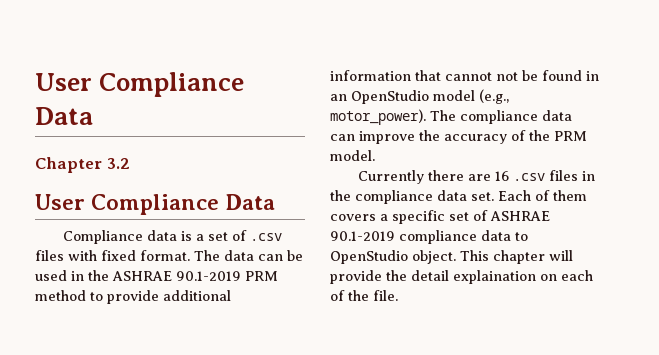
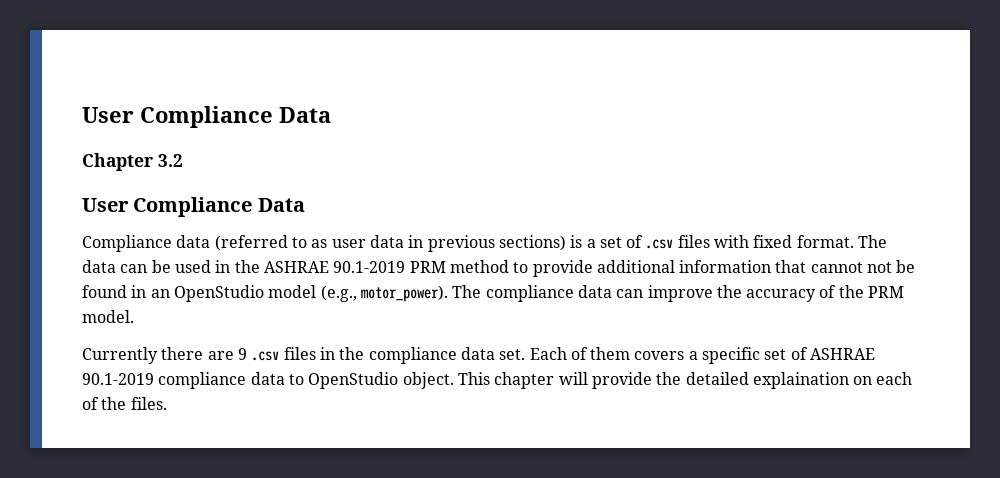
- Compliance data is a set of .csv files with fixed format.
+ Compliance data (referred to as user data in previous sections) is a set of .csv files with fixed format.
- Currently there are 16 .csv files in the compliance data set.
+ Currently there are 9 .csv files in the compliance data set.
- This chapter will provide the detail explaination on each of the file.
+ This chapter will provide the detailed explaination on each of the files.

